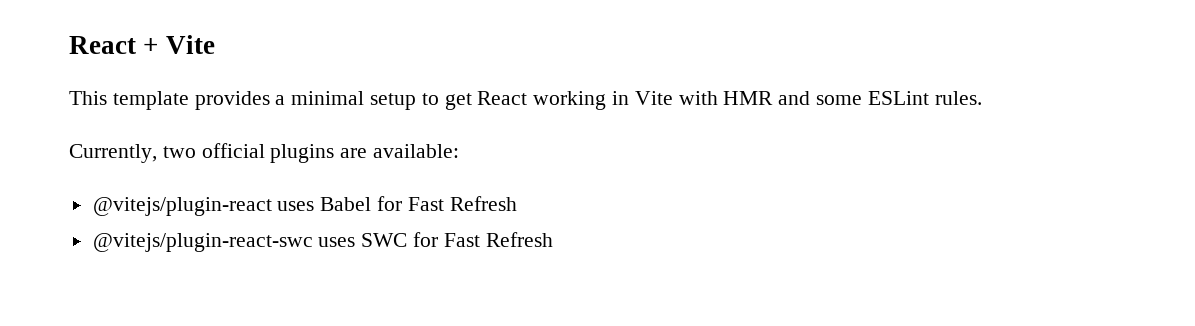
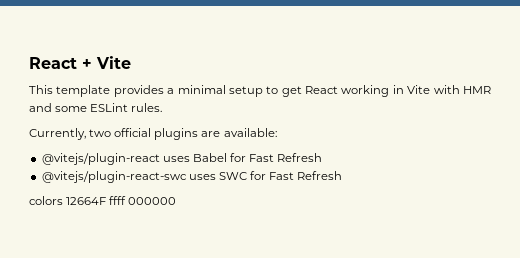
+ colors 12664F ffff 000000

